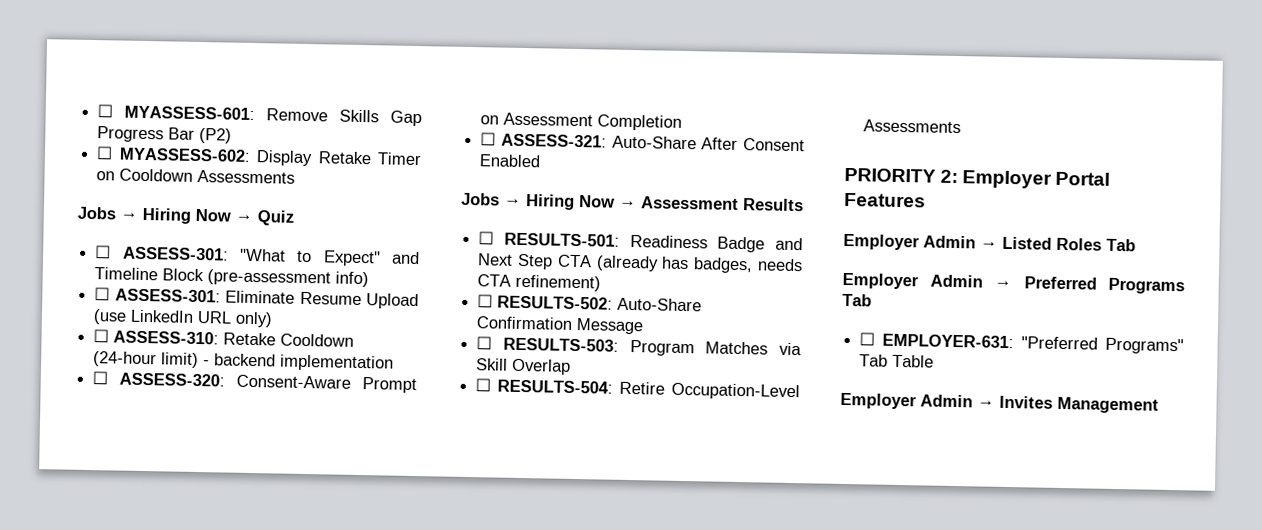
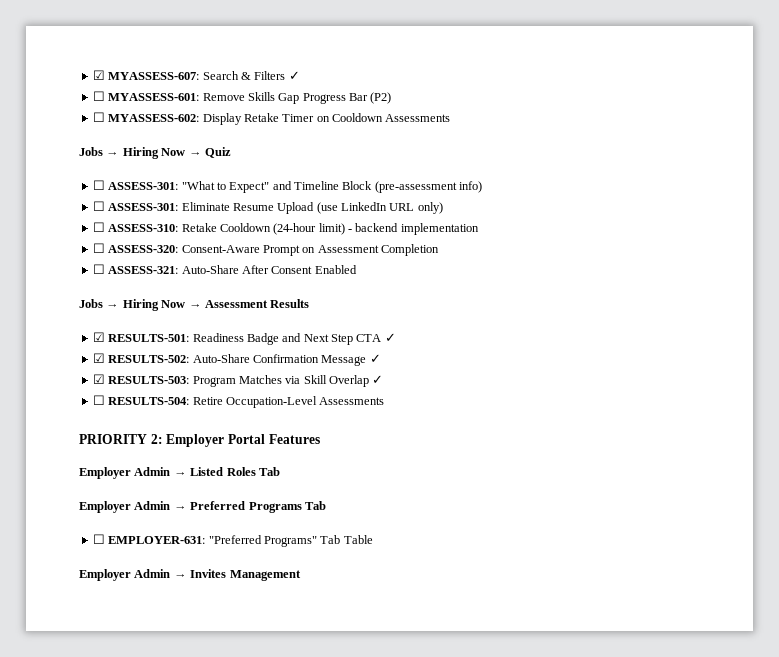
+ ☑ MYASSESS-607: Search & Filters ✓
- ☐ RESULTS-501: Readiness Badge and Next Step CTA (already has badges, needs CTA refinement)
- ☐ RESULTS-502: Auto-Share Confirmation Message
- ☐ RESULTS-503: Program Matches via Skill Overlap
+ ☑ RESULTS-501: Readiness Badge and Next Step CTA ✓
+ ☑ RESULTS-502: Auto-Share Confirmation Message ✓
+ ☑ RESULTS-503: Program Matches via Skill Overlap ✓

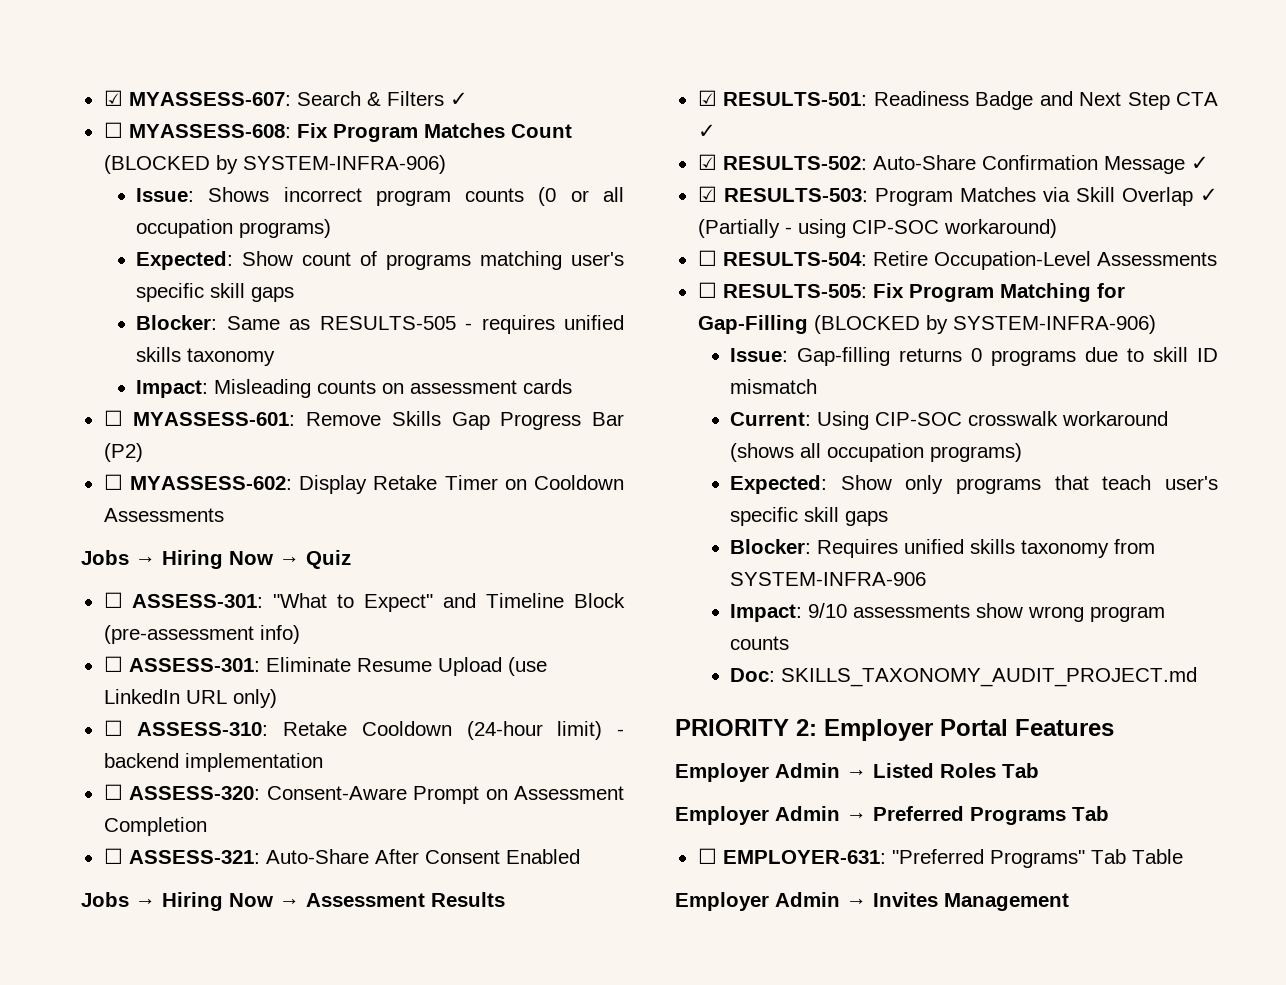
+ ☐ MYASSESS-608: Fix Program Matches Count (BLOCKED by SYSTEM-INFRA-906)
+ Issue: Shows incorrect program counts (0 or all occupation programs)
+ Expected: Show count of programs matching user's specific skill gaps
+ Blocker: Same as RESULTS-505 - requires unified skills taxonomy
+ Impact: Misleading counts on assessment cards
- ☑ RESULTS-503: Program Matches via Skill Overlap ✓
+ ☑ RESULTS-503: Program Matches via Skill Overlap ✓ (Partially - using CIP-SOC workaround)
+ ☐ RESULTS-505: Fix Program Matching for Gap-Filling (BLOCKED by SYSTEM-INFRA-906)
+ Issue: Gap-filling returns 0 programs due to skill ID mismatch
+ Current: Using CIP-SOC crosswalk workaround (shows all occupation programs)
+ Expected: Show only programs that teach user's specific skill gaps
+ Blocker: Requires unified skills taxonomy from SYSTEM-INFRA-906
+ Impact: 9/10 assessments show wrong program counts
+ Doc: SKILLS_TAXONOMY_AUDIT_PROJECT.md

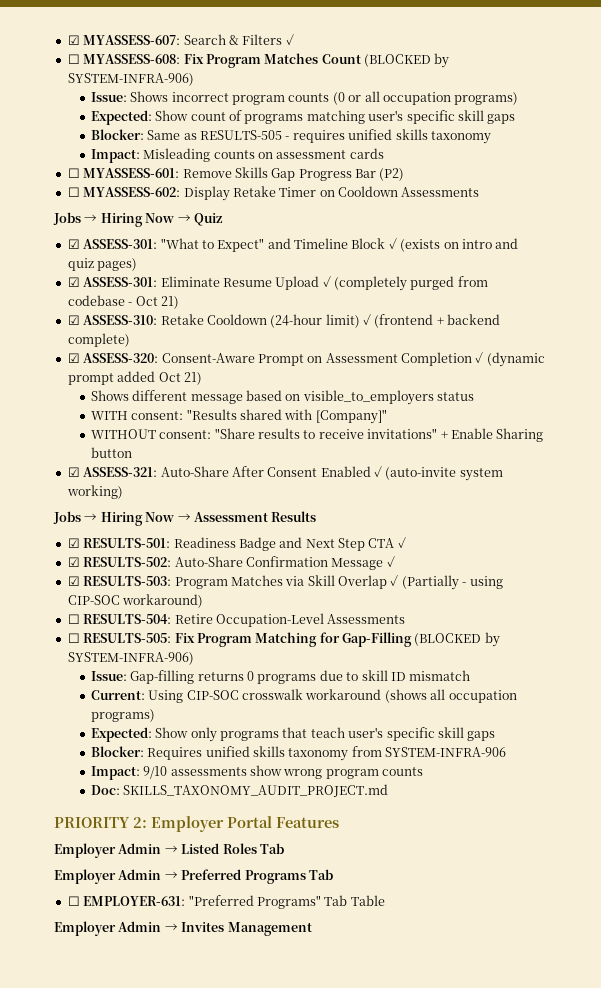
- ☐ ASSESS-301: "What to Expect" and Timeline Block (pre-assessment info)
- ☐ ASSESS-301: Eliminate Resume Upload (use LinkedIn URL only)
- ☐ ASSESS-310: Retake Cooldown (24-hour limit) - backend implementation
- ☐ ASSESS-320: Consent-Aware Prompt on Assessment Completion
- ☐ ASSESS-321: Auto-Share After Consent Enabled
+ ☑ ASSESS-301: "What to Expect" and Timeline Block ✓ (exists on intro and quiz pages)
+ ☑ ASSESS-301: Eliminate Resume Upload ✓ (completely purged from codebase - Oct 21)
+ ☑ ASSESS-310: Retake Cooldown (24-hour limit) ✓ (frontend + backend complete)
+ ☑ ASSESS-320: Consent-Aware Prompt on Assessment Completion ✓ (dynamic prompt added Oct 21)
+ Shows different message based on visible_to_employers status
+ WITH consent: "Results shared with [Company]"
+ WITHOUT consent: "Share results to receive invitations" + Enable Sharing button
+ ☑ ASSESS-321: Auto-Share After Consent Enabled ✓ (auto-invite system working)

